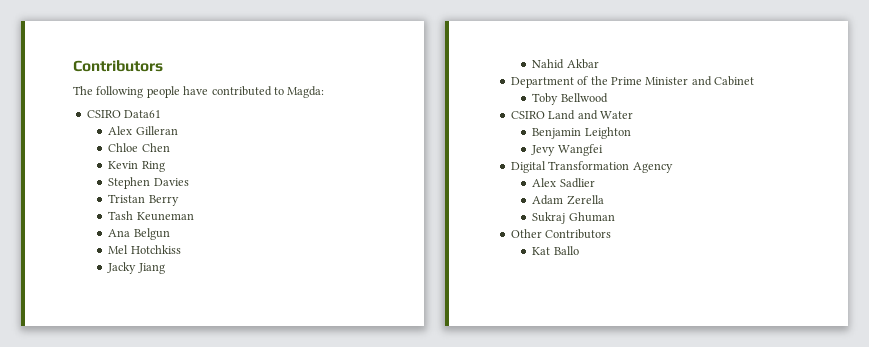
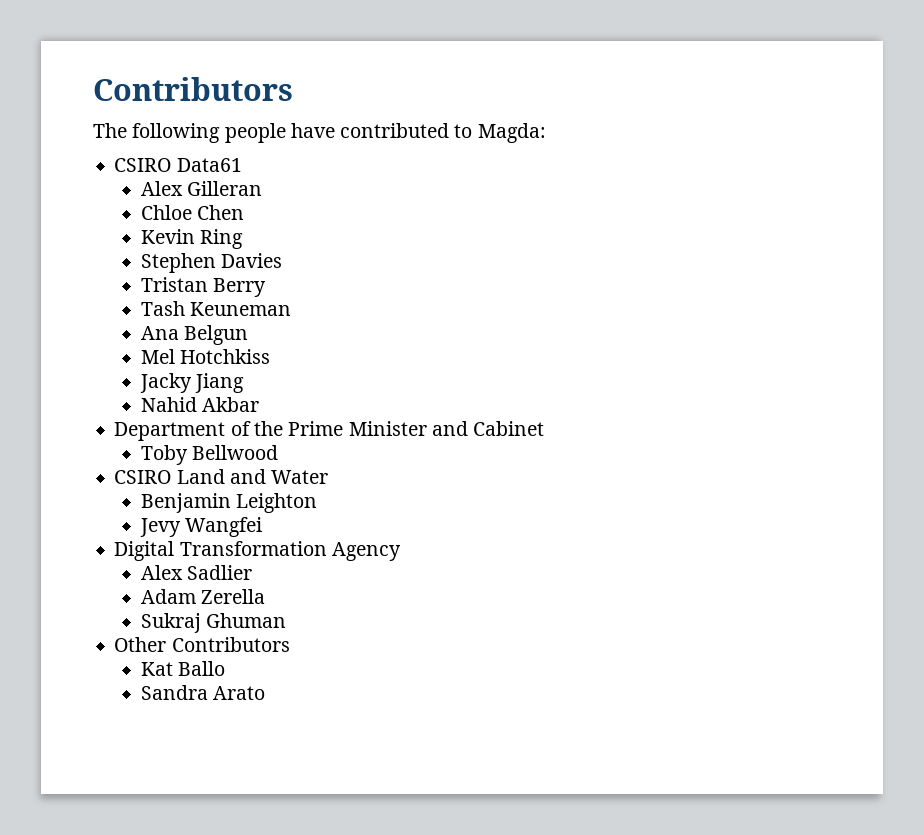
+ Sandra Arato

